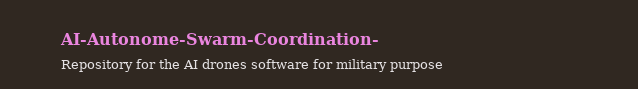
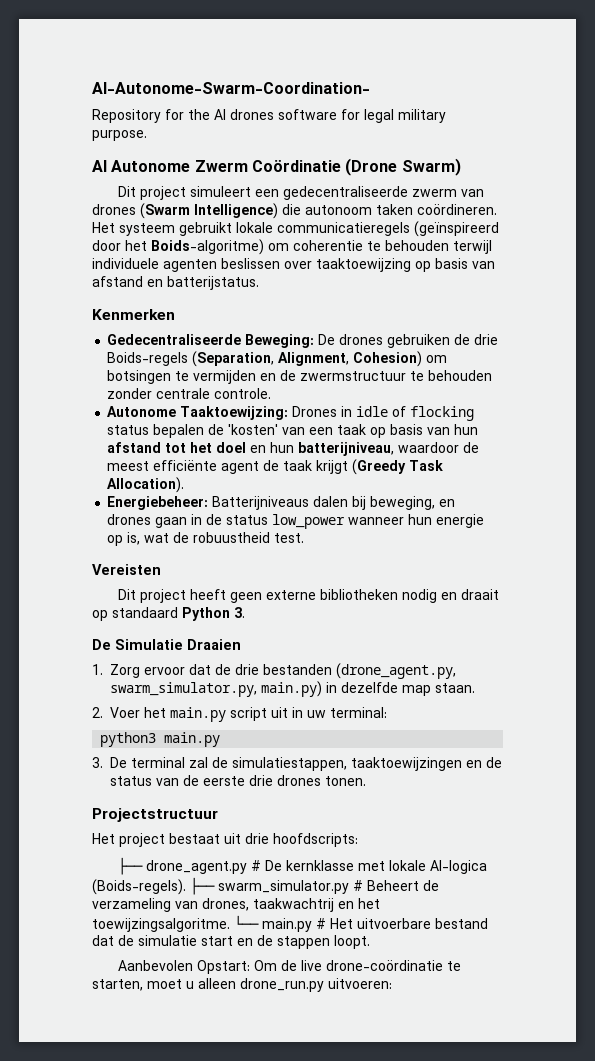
- Repository for the AI drones software for military purpose
+ Repository for the AI drones software for legal military purpose.
+ AI Autonome Zwerm Coördinatie (Drone Swarm)
+ Dit project simuleert een gedecentraliseerde zwerm van drones (Swarm Intelligence) die autonoom taken coördineren. Het systeem gebruikt lokale communicatieregels (geïnspireerd door het Boids-algoritme) om coherentie te behouden terwijl individuele agenten beslissen over taaktoewijzing op basis van afstand en batterijstatus.
+ Kenmerken
+ Gedecentraliseerde Beweging: De drones gebruiken de drie Boids-regels (Separation, Alignment, Cohesion) om botsingen te vermijden en de zwermstructuur te behouden zonder centrale controle.
+ Autonome Taaktoewijzing: Drones in idle of flocking status bepalen de 'kosten' van een taak op basis van hun afstand tot het doel en hun batterijniveau, waardoor de meest efficiënte agent de taak krijgt (Greedy Task Allocation).
+ Energiebeheer: Batterijniveaus dalen bij beweging, en drones gaan in de status low_power wanneer hun energie op is, wat de robuustheid test.
+ Vereisten
+ Dit project heeft geen externe bibliotheken nodig en draait op standaard Python 3.
+ De Simulatie Draaien
+ 1. Zorg ervoor dat de drie bestanden (drone_agent.py, swarm_simulator.py, main.py) in dezelfde map staan.
+ 2. Voer het main.py script uit in uw terminal:
+ python3 main.py
+ 3. De terminal zal de simulatiestappen, taaktoewijzingen en de status van de eerste drie drones tonen.
+ Projectstructuur
+ Het project bestaat uit drie hoofdscripts:
+ ├── drone_agent.py # De kernklasse met lokale AI-logica (Boids-regels). ├── swarm_simulator.py # Beheert de verzameling van drones, taakwachtrij en het toewijzingsalgoritme. └── main.py # Het uitvoerbare bestand dat de simulatie start en de stappen loopt.
+ Aanbevolen Opstart: Om de live drone-coördinatie te starten, moet u alleen drone_run.py uitvoeren:

